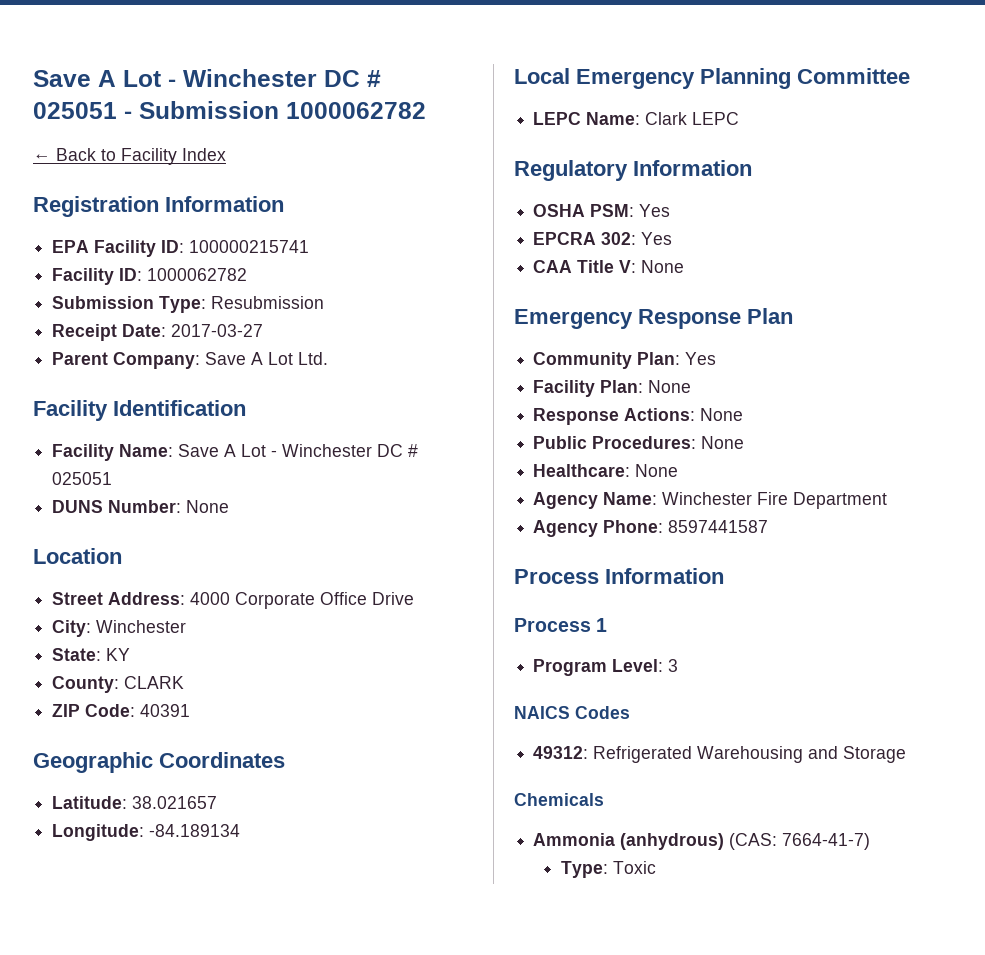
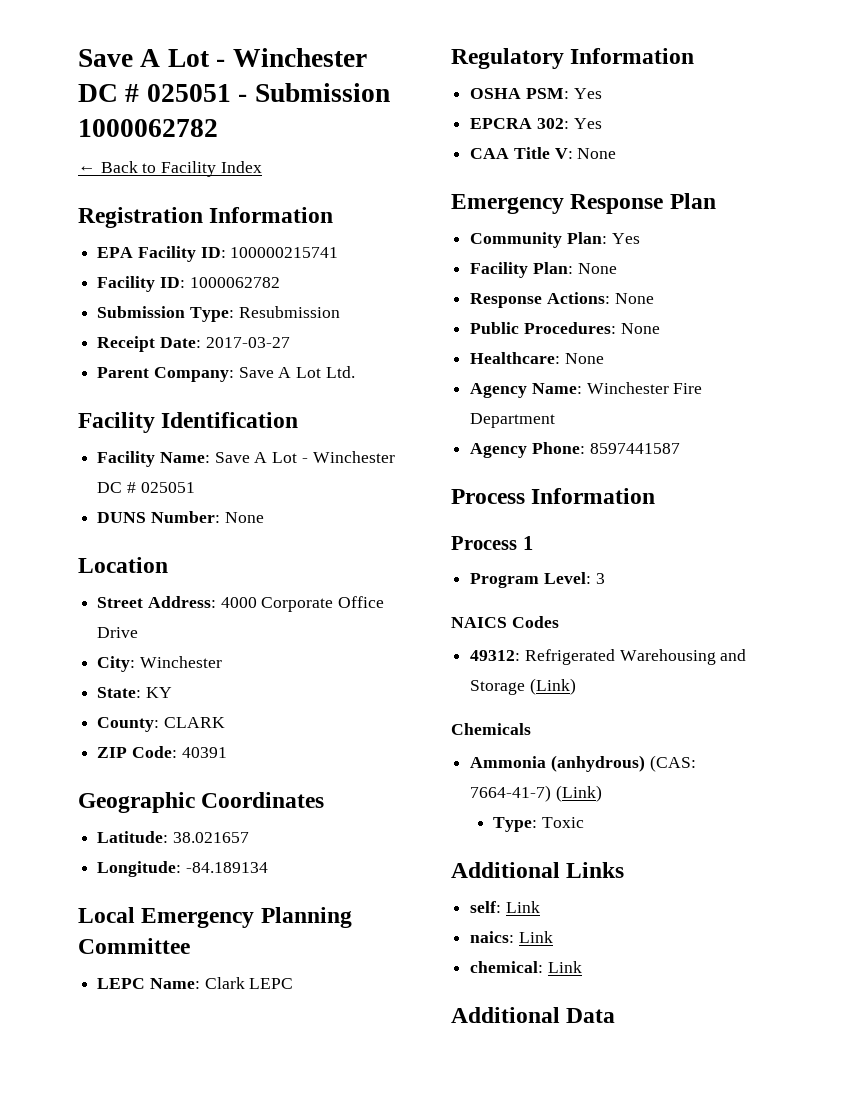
- 49312: Refrigerated Warehousing and Storage
+ 49312: Refrigerated Warehousing and Storage (Link)
- Ammonia (anhydrous) (CAS: 7664-41-7)
+ Ammonia (anhydrous) (CAS: 7664-41-7) (Link)
+ Additional Links
+ self: Link
+ naics: Link
+ chemical: Link
+ Additional Data

